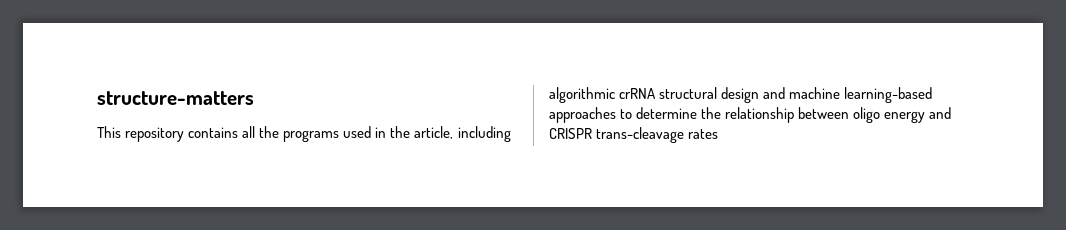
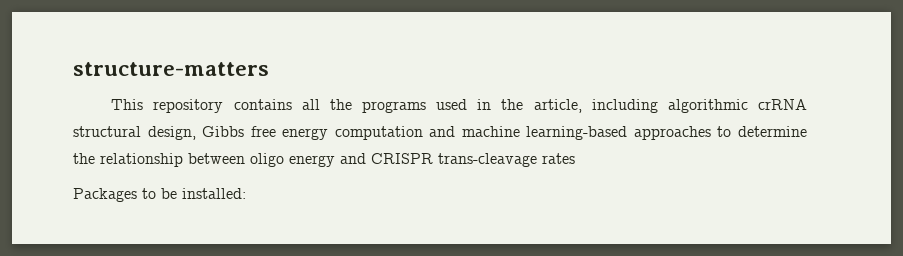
- This repository contains all the programs used in the article, including algorithmic crRNA structural design and machine learning-based approaches to determine the relationship between oligo energy and CRISPR trans-cleavage rates
+ This repository contains all the programs used in the article, including algorithmic crRNA structural design, Gibbs free energy computation and machine learning-based approaches to determine the relationship between oligo energy and CRISPR trans-cleavage rates
+ Packages to be installed:

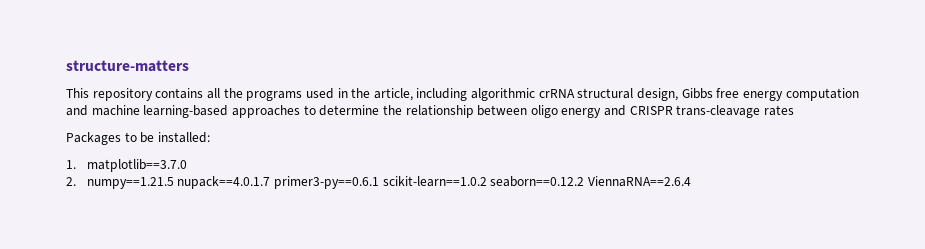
+ 1. matplotlib==3.7.0
+ 2. numpy==1.21.5 nupack==4.0.1.7 primer3-py==0.6.1 scikit-learn==1.0.2 seaborn==0.12.2 ViennaRNA==2.6.4

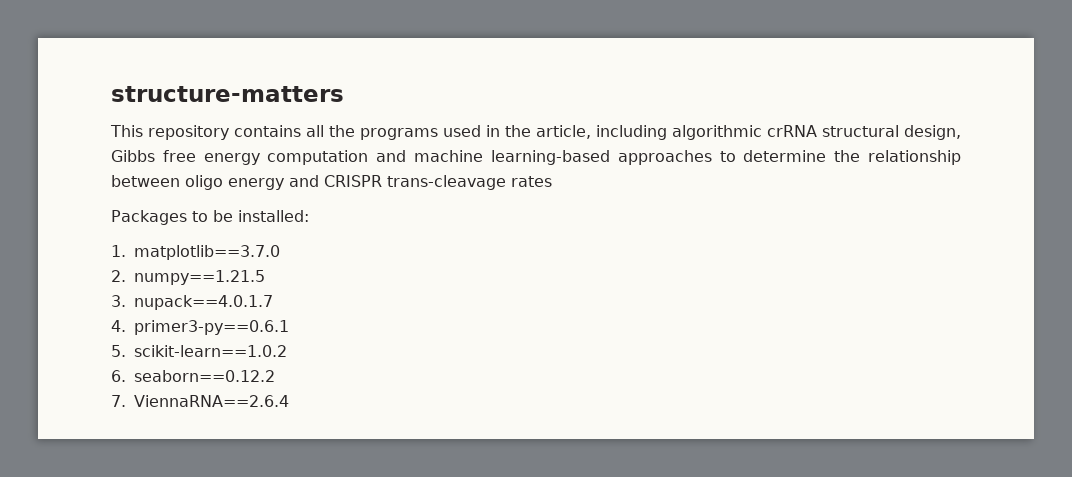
- 2. numpy==1.21.5 nupack==4.0.1.7 primer3-py==0.6.1 scikit-learn==1.0.2 seaborn==0.12.2 ViennaRNA==2.6.4
+ 2. numpy==1.21.5
+ 3. nupack==4.0.1.7
+ 4. primer3-py==0.6.1
+ 5. scikit-learn==1.0.2
+ 6. seaborn==0.12.2
+ 7. ViennaRNA==2.6.4

